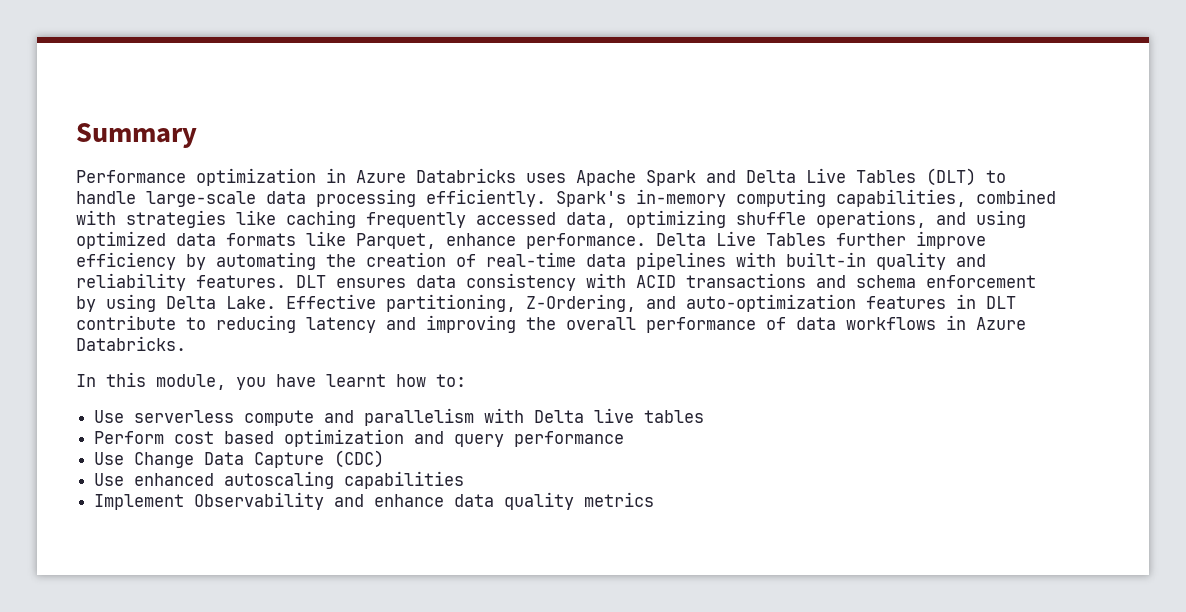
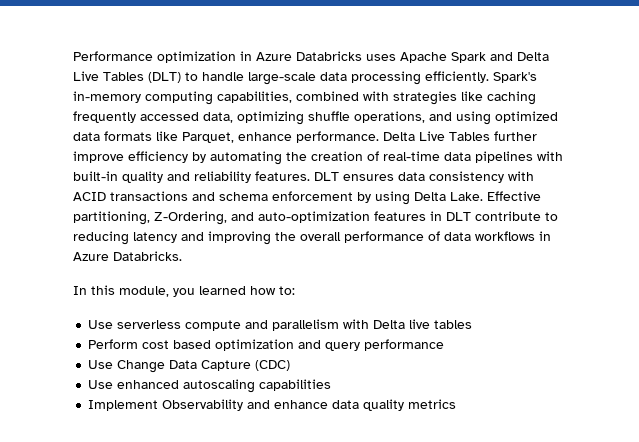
- Summary
- In this module, you have learnt how to:
+ In this module, you learned how to:

